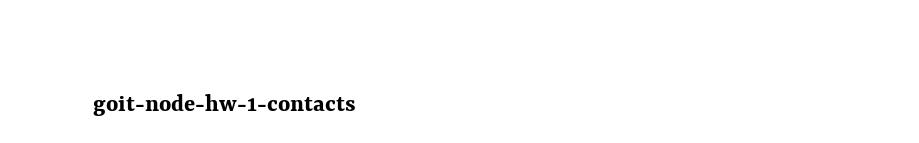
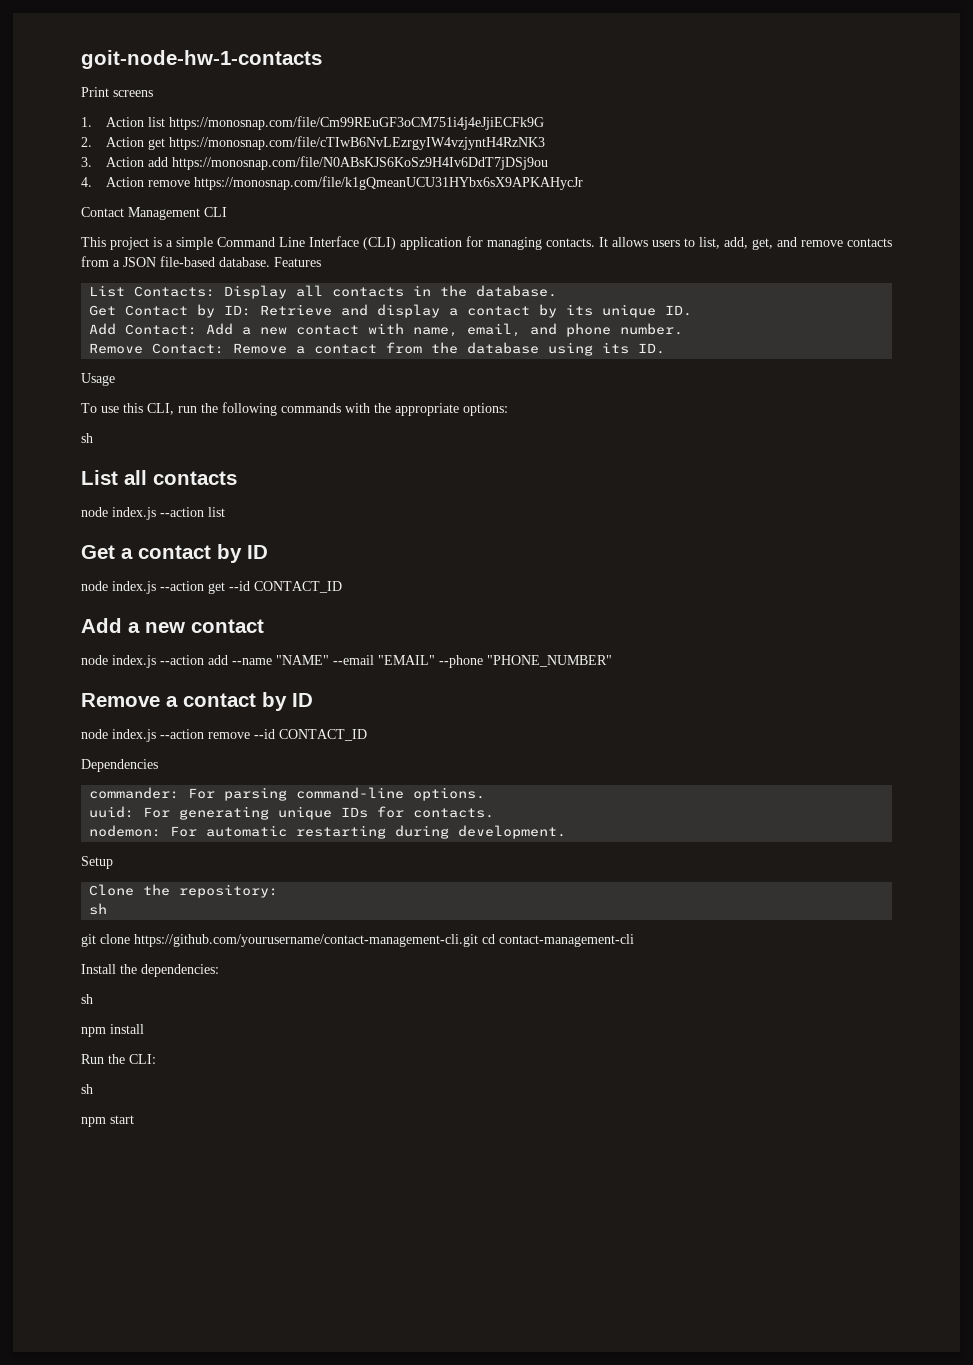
+ Print screens
+ 1. Action list https://monosnap.com/file/Cm99REuGF3oCM751i4j4eJjiECFk9G
+ 2. Action get https://monosnap.com/file/cTIwB6NvLEzrgyIW4vzjyntH4RzNK3
+ 3. Action add https://monosnap.com/file/N0ABsKJS6KoSz9H4Iv6DdT7jDSj9ou
+ 4. Action remove https://monosnap.com/file/k1gQmeanUCU31HYbx6sX9APKAHycJr
+ Contact Management CLI
+ This project is a simple Command Line Interface (CLI) application for managing contacts. It allows users to list, add, get, and remove contacts from a JSON file-based database. Features
+ List Contacts: Display all contacts in the database.
+ Get Contact by ID: Retrieve and display a contact by its unique ID.
+ Add Contact: Add a new contact with name, email, and phone number.
+ Remove Contact: Remove a contact from the database using its ID.
+ Usage
+ To use this CLI, run the following commands with the appropriate options:
+ sh
+ List all contacts
+ node index.js --action list
+ Get a contact by ID
+ node index.js --action get --id CONTACT_ID
+ Add a new contact
+ node index.js --action add --name "NAME" --email "EMAIL" --phone "PHONE_NUMBER"
+ Remove a contact by ID
+ node index.js --action remove --id CONTACT_ID
+ Dependencies
+ commander: For parsing command-line options.
+ uuid: For generating unique IDs for contacts.
+ nodemon: For automatic restarting during development.
+ Setup
+ Clone the repository:
+ sh
+ git clone https://github.com/yourusername/contact-management-cli.git cd contact-management-cli
+ Install the dependencies:
+ sh
+ npm install
+ Run the CLI:
+ sh
+ npm start

